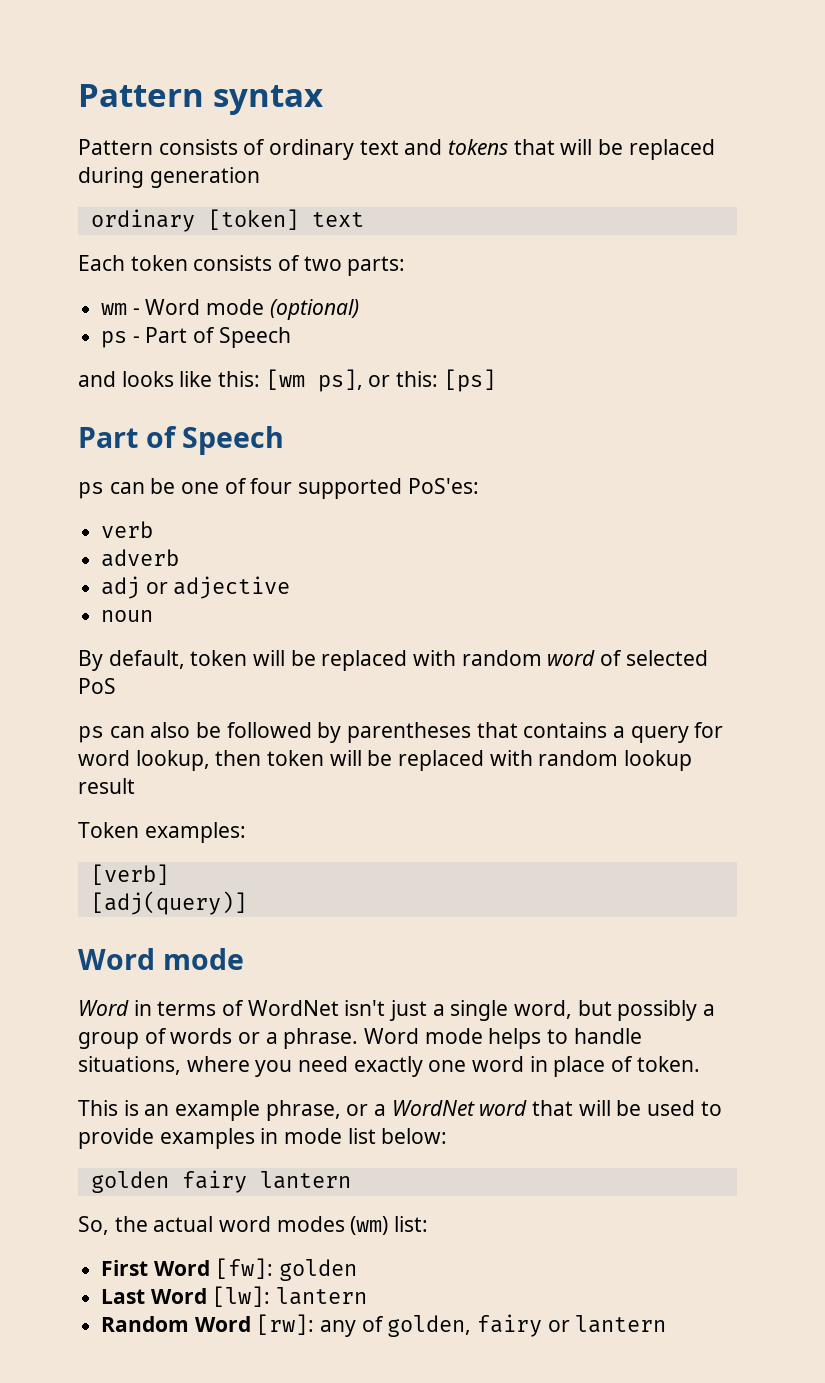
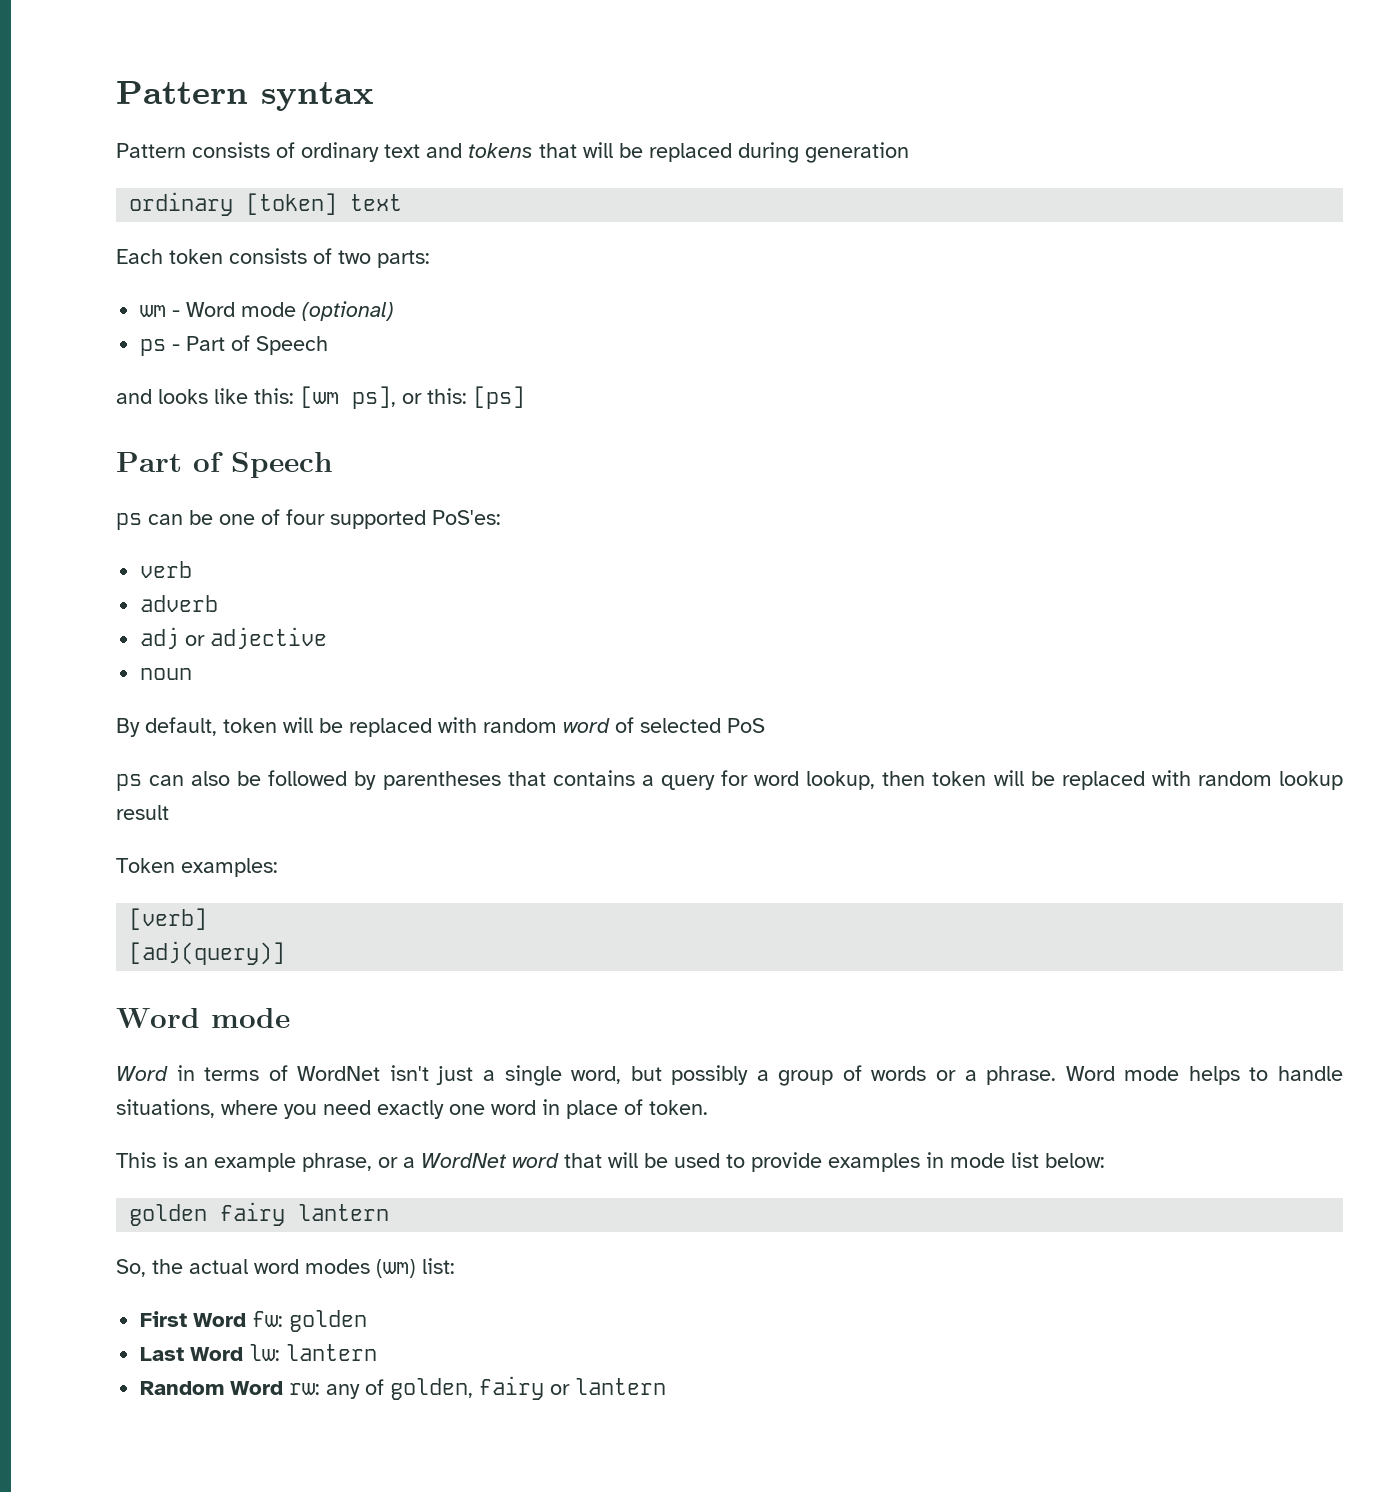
- First Word [fw]: golden
+ First Word fw: golden
- Last Word [lw]: lantern
+ Last Word lw: lantern
- Random Word [rw]: any of golden, fairy or lantern
+ Random Word rw: any of golden, fairy or lantern

